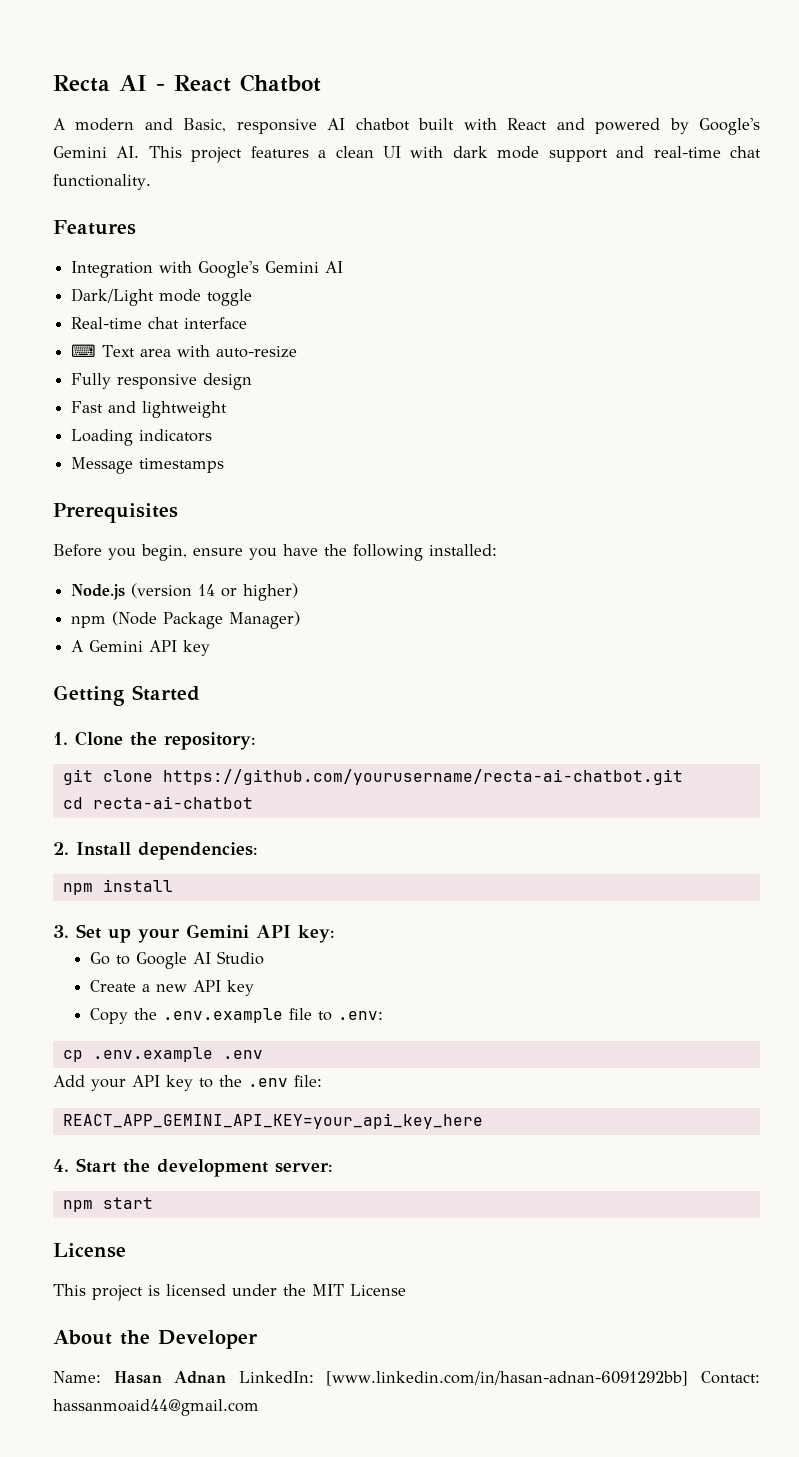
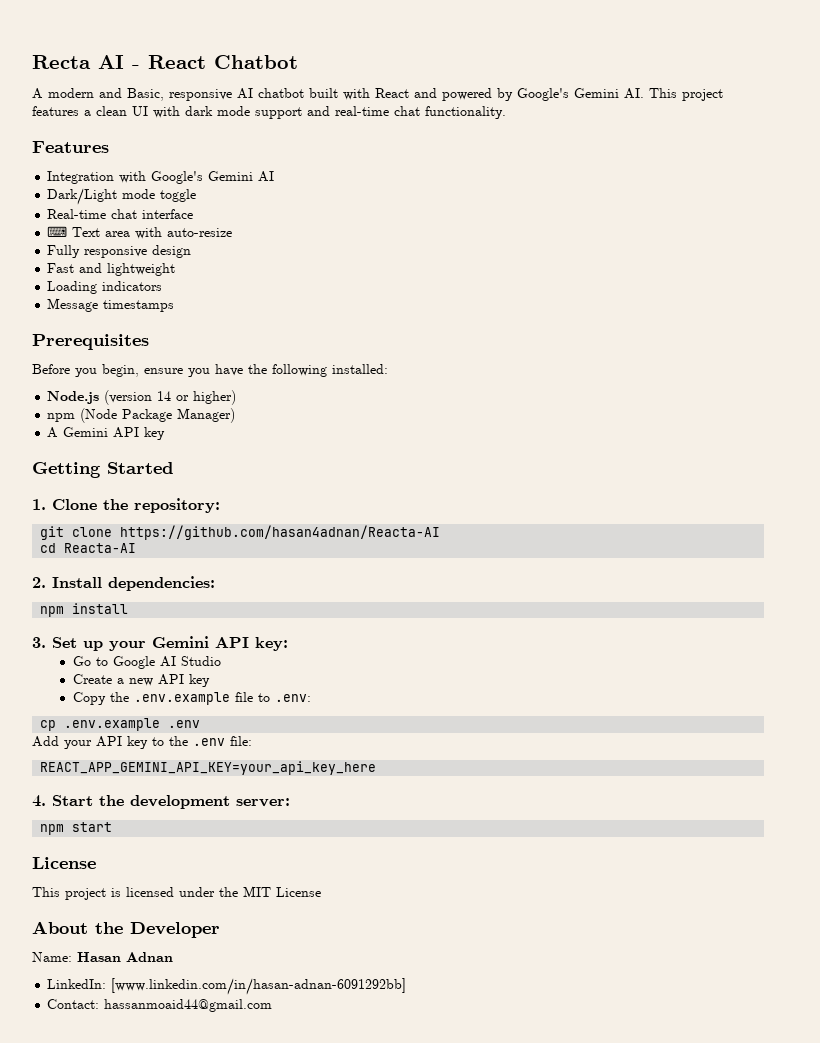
- git clone https://github.com/yourusername/recta-ai-chatbot.git
+ git clone https://github.com/hasan4adnan/Reacta-AI
- cd recta-ai-chatbot
+ cd Reacta-AI
- Name: Hasan Adnan LinkedIn: [www.linkedin.com/in/hasan-adnan-6091292bb] Contact: hassanmoaid44@gmail.com
+ Name: Hasan Adnan
+ LinkedIn: [www.linkedin.com/in/hasan-adnan-6091292bb]
+ Contact: hassanmoaid44@gmail.com

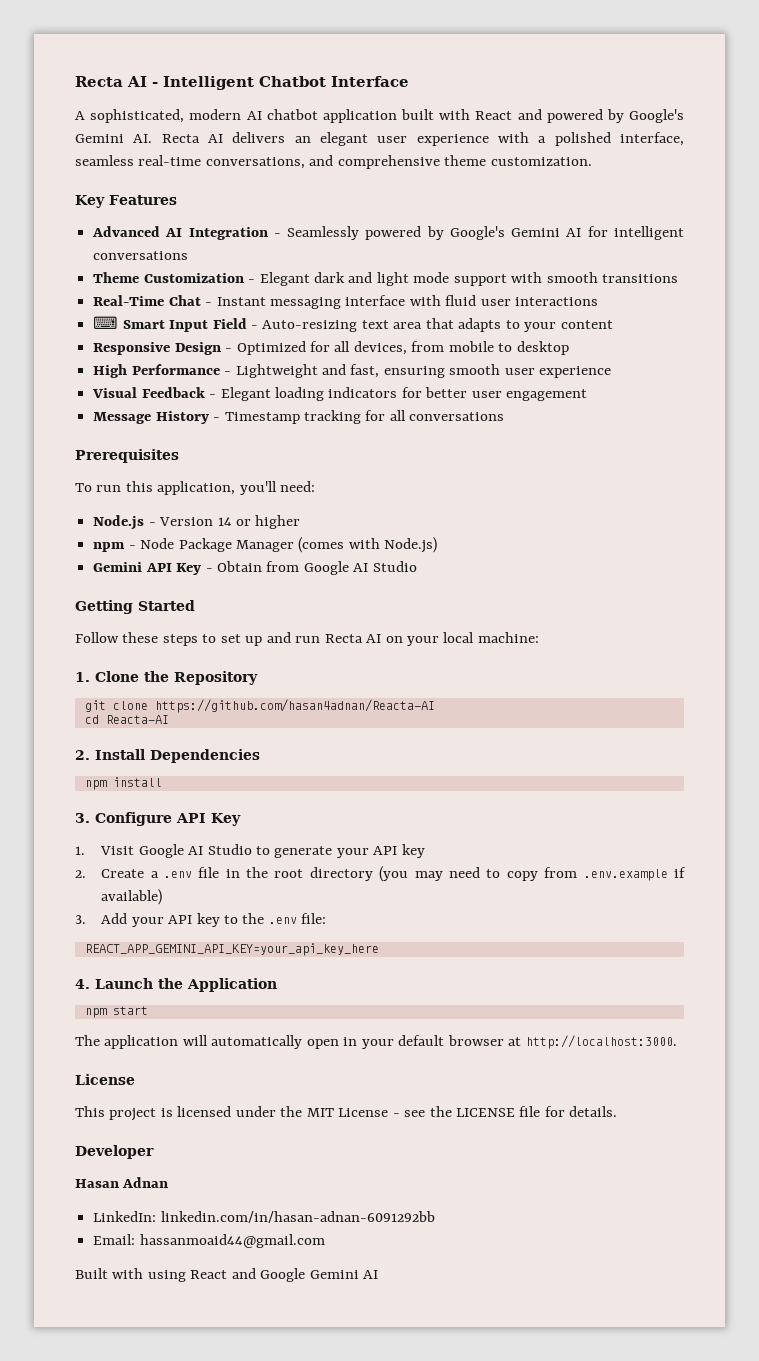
- Recta AI - React Chatbot
- A modern and Basic, responsive AI chatbot built with React and powered by Google's Gemini AI. This project features a clean UI with dark mode support and real-time chat functionality.
- Features
- Integration with Google's Gemini AI
- Dark/Light mode toggle
- Real-time chat interface
- ⌨ Text area with auto-resize
- Fully responsive design
- Fast and lightweight
- Loading indicators
- Message timestamps
+ Recta AI - Intelligent Chatbot Interface
+ A sophisticated, modern AI chatbot application built with React and powered by Google's Gemini AI. Recta AI delivers an elegant user experience with a polished interface, seamless real-time conversations, and comprehensive theme customization.
+ Key Features
+ Advanced AI Integration - Seamlessly powered by Google's Gemini AI for intelligent conversations
+ Theme Customization - Elegant dark and light mode support with smooth transitions
+ Real-Time Chat - Instant messaging interface with fluid user interactions
+ ⌨ Smart Input Field - Auto-resizing text area that adapts to your content
+ Responsive Design - Optimized for all devices, from mobile to desktop
+ High Performance - Lightweight and fast, ensuring smooth user experience
+ Visual Feedback - Elegant loading indicators for better user engagement
+ Message History - Timestamp tracking for all conversations
  Prerequisites
- Before you begin, ensure you have the following installed:
+ To run this application, you'll need:
- Node.js (version 14 or higher)
- npm (Node Package Manager)
- A Gemini API key
+ Node.js - Version 14 or higher
+ npm - Node Package Manager (comes with Node.js)
+ Gemini API Key - Obtain from Google AI Studio
  Getting Started
+ Follow these steps to set up and run Recta AI on your local machine:
- 1. Clone the repository:
+ 1. Clone the Repository
- 2. Install dependencies:
+ 2. Install Dependencies
- 3. Set up your Gemini API key:
- Go to Google AI Studio
- Create a new API key
- Copy the .env.example file to .env:
- cp .env.example .env
- Add your API key to the .env file:
+ 3. Configure API Key
+ 1. Visit Google AI Studio to generate your API key
+ 2. Create a .env file in the root directory (you may need to copy from .env.example if available)
+ 3. Add your API key to the .env file:
- 4. Start the development server:
+ 4. Launch the Application
  npm start
+ The application will automatically open in your default browser at http://localhost:3000.
- This project is licensed under the MIT License
- About the Developer
+ This project is licensed under the MIT License - see the LICENSE file for details.
+ Developer
- Name: Hasan Adnan
+ Hasan Adnan
- LinkedIn: [www.linkedin.com/in/hasan-adnan-6091292bb]
- Contact: hassanmoaid44@gmail.com
+ LinkedIn: linkedin.com/in/hasan-adnan-6091292bb
+ Email: hassanmoaid44@gmail.com
+ Built with using React and Google Gemini AI

